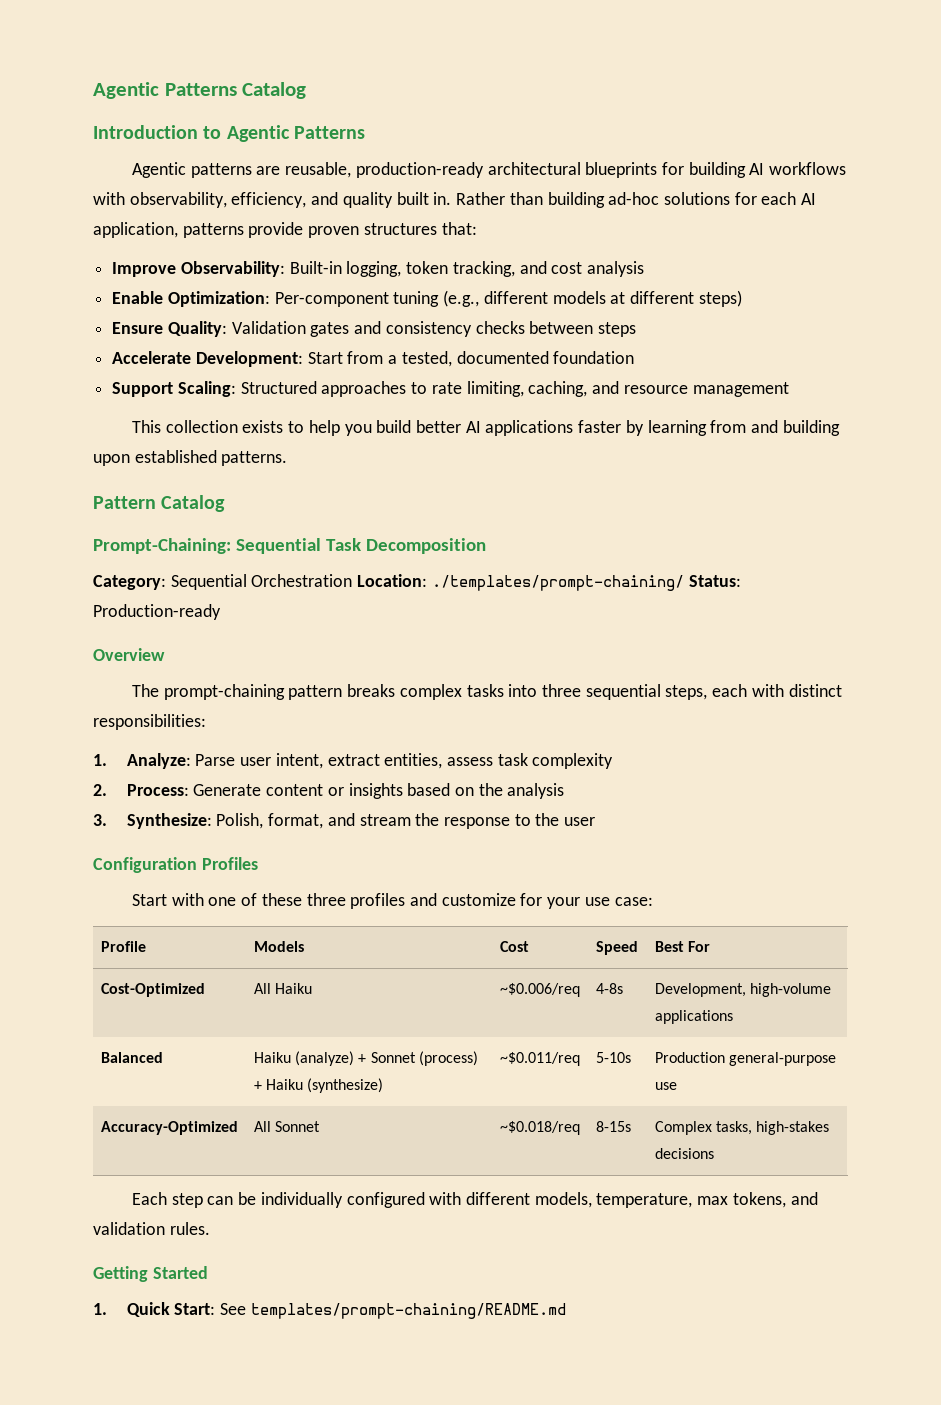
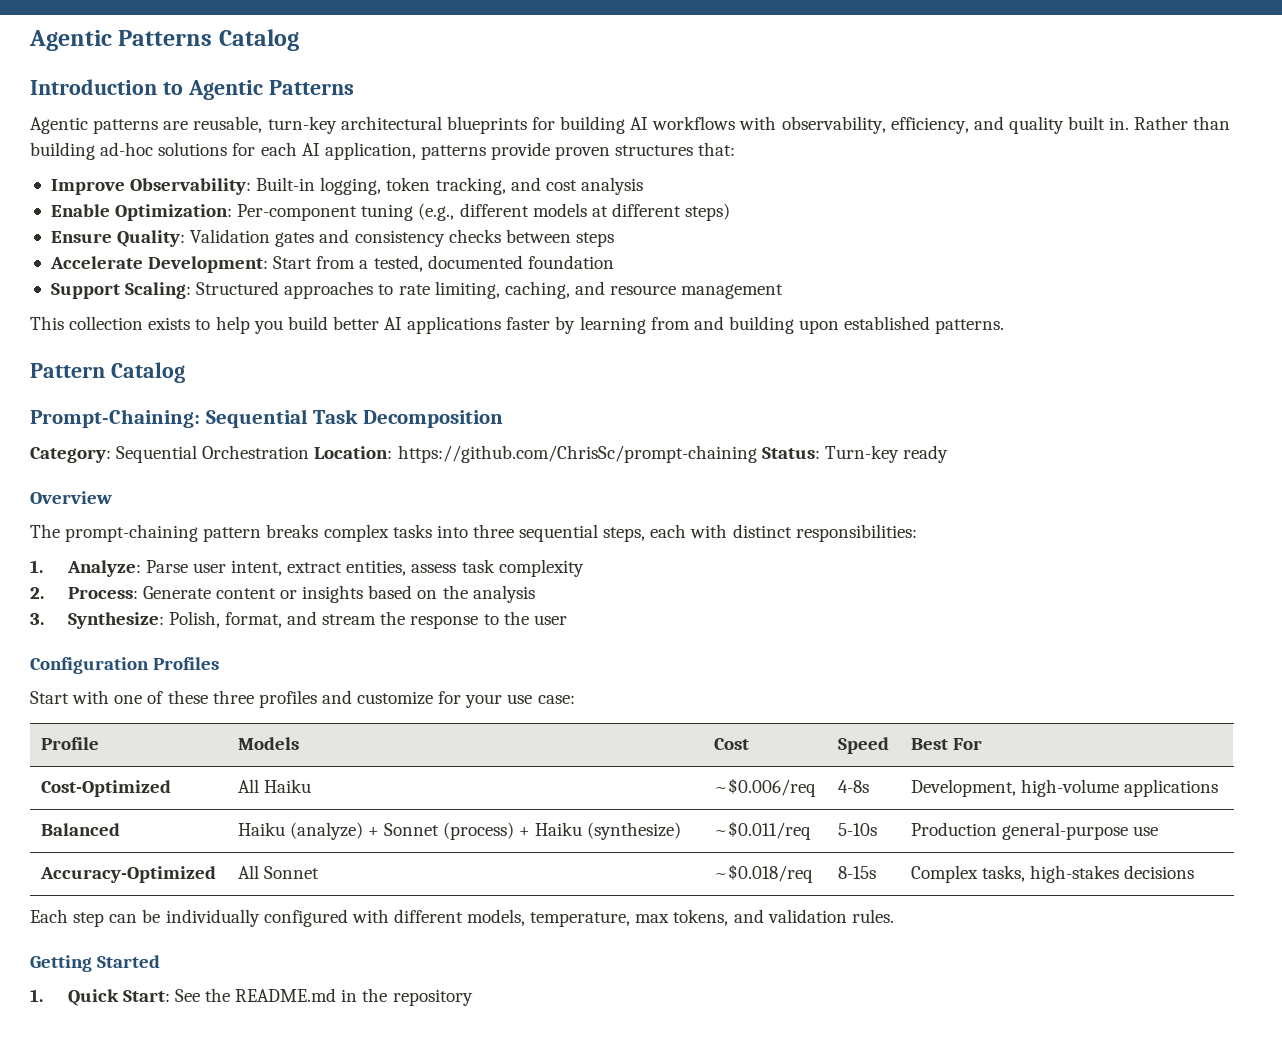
- Agentic patterns are reusable, production-ready architectural blueprints for building AI workflows with observability, efficiency, and quality built in.
+ Agentic patterns are reusable, turn-key architectural blueprints for building AI workflows with observability, efficiency, and quality built in.
- Category: Sequential Orchestration Location: ./templates/prompt-chaining/ Status: Production-ready
+ Category: Sequential Orchestration Location: https://github.com/ChrisSc/prompt-chaining Status: Turn-key ready
- 1. Quick Start: See templates/prompt-chaining/README.md
+ 1. Quick Start: See the README.md in the repository

